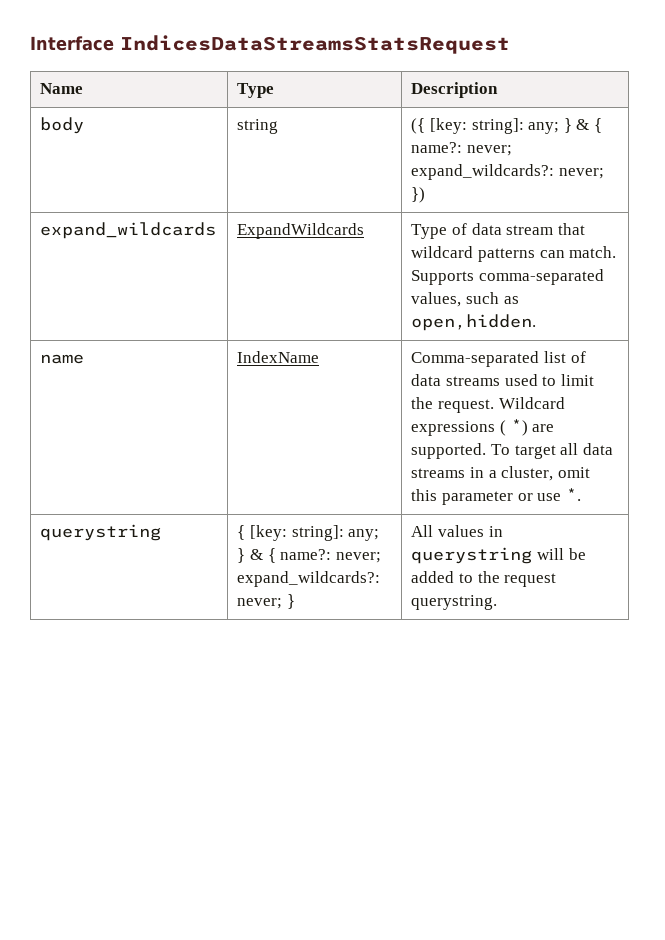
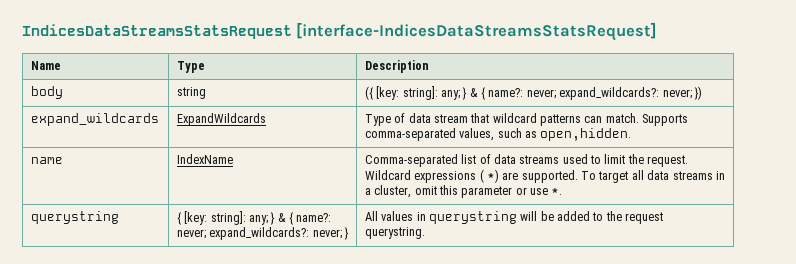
- Interface IndicesDataStreamsStatsRequest
+ IndicesDataStreamsStatsRequest [interface-IndicesDataStreamsStatsRequest]

